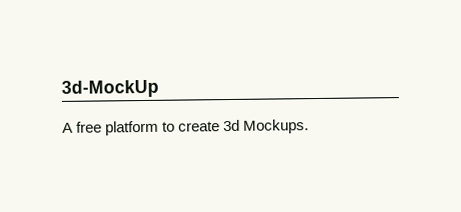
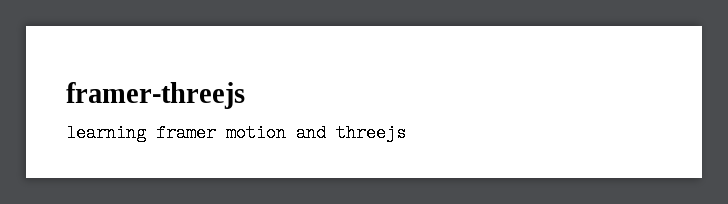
- 3d-MockUp
- A free platform to create 3d Mockups.
+ framer-threejs
+ learning framer motion and threejs

